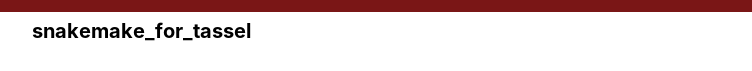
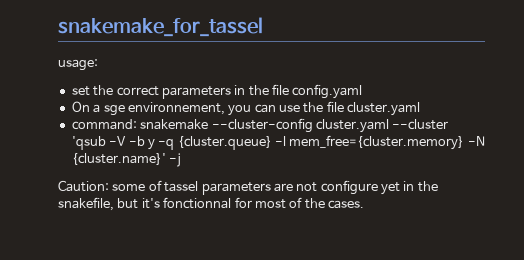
+ usage:
+ set the correct parameters in the file config.yaml
+ On a sge environnement, you can use the file cluster.yaml
+ command: snakemake --cluster-config cluster.yaml --cluster 'qsub -V -b y -q {cluster.queue} -l mem_free={cluster.memory} -N {cluster.name}' -j
+ Caution: some of tassel parameters are not configure yet in the snakefile, but it's fonctionnal for most of the cases.

